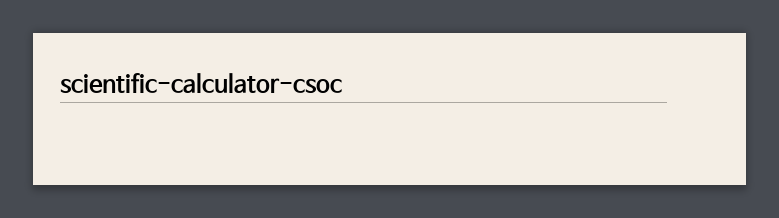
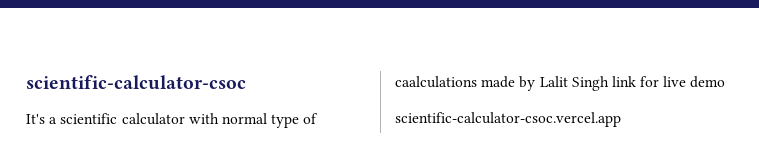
+ It's a scientific calculator with normal type of caalculations made by Lalit Singh link for live demo
+ scientific-calculator-csoc.vercel.app

